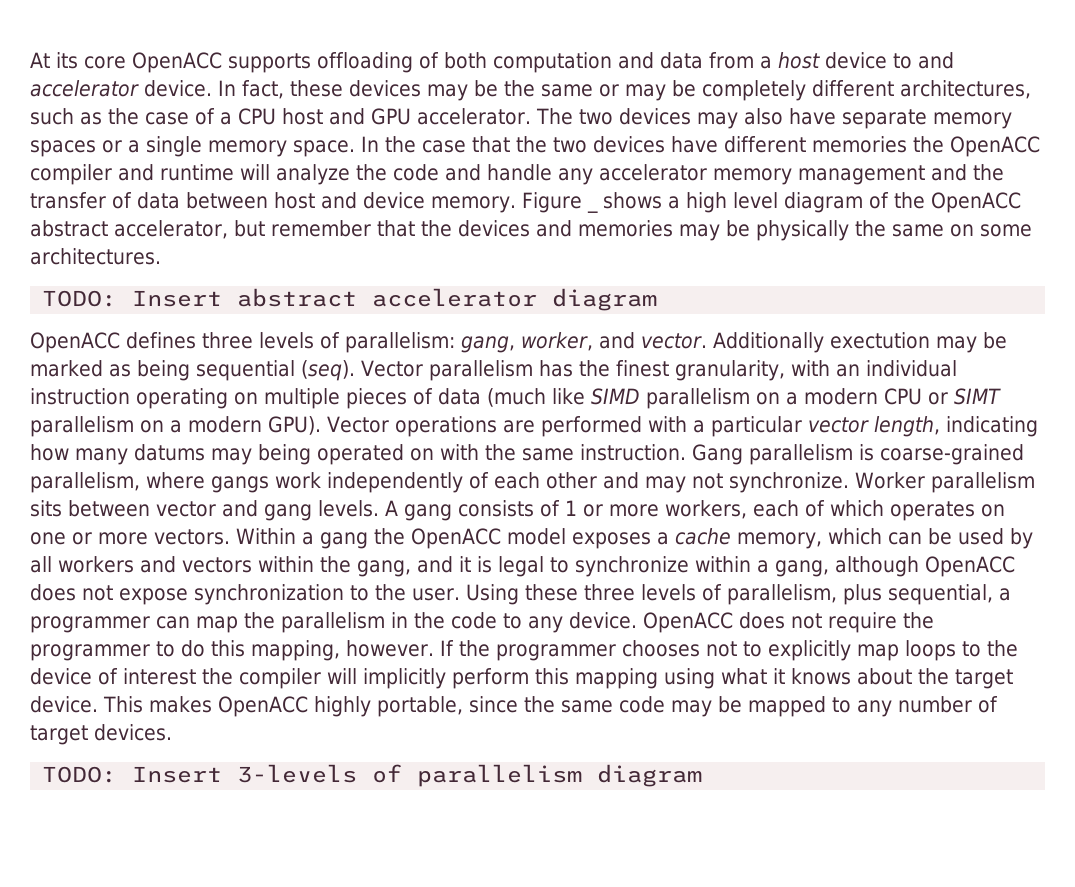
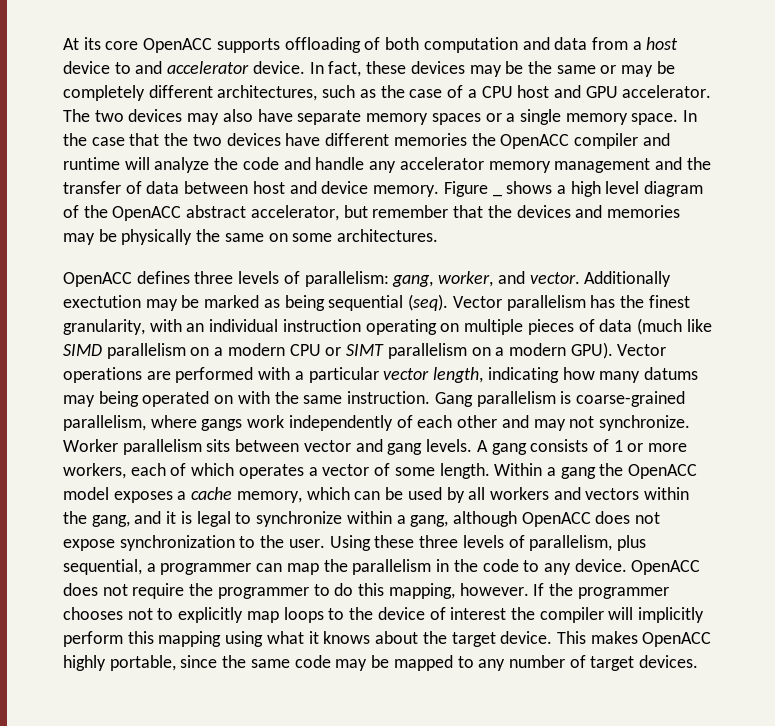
- TODO: Insert abstract accelerator diagram
- A gang consists of 1 or more workers, each of which operates on one or more vectors.
+ A gang consists of 1 or more workers, each of which operates a vector of some length.
- TODO: Insert 3-levels of parallelism diagram

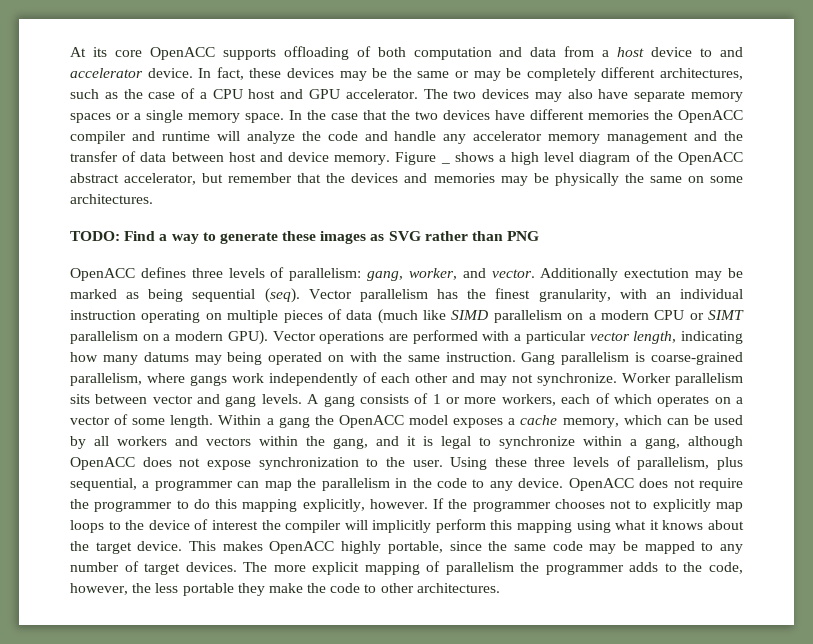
+ TODO: Find a way to generate these images as SVG rather than PNG
- A gang consists of 1 or more workers, each of which operates a vector of some length.
+ A gang consists of 1 or more workers, each of which operates on a vector of some length.
- OpenACC does not require the programmer to do this mapping, however.
+ OpenACC does not require the programmer to do this mapping explicitly, however.
+ The more explicit mapping of parallelism the programmer adds to the code, however, the less portable they make the code to other architectures.

